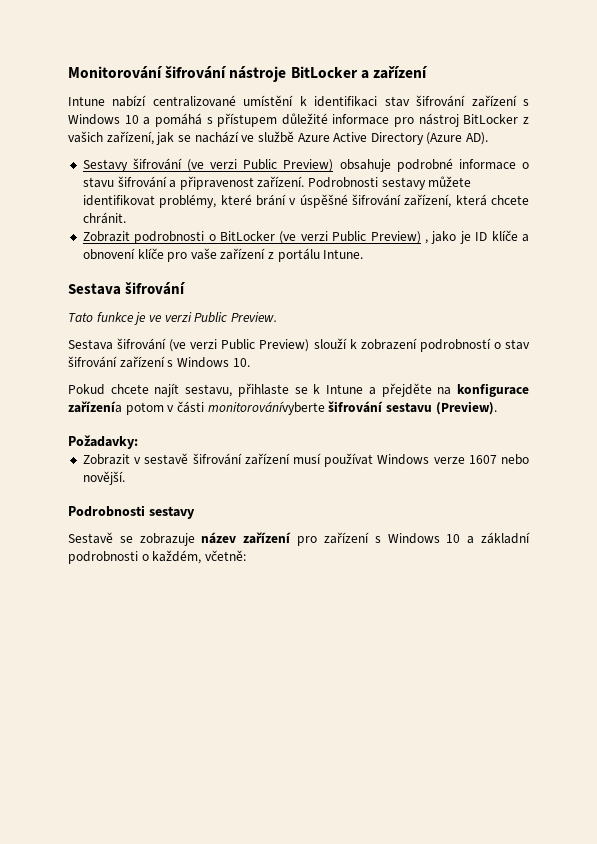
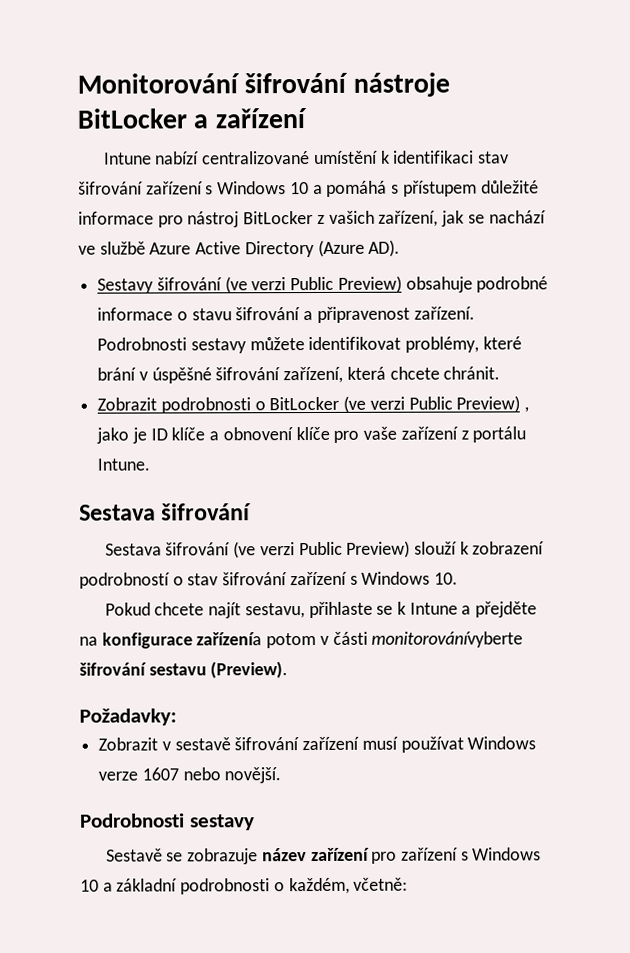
- Tato funkce je ve verzi Public Preview.

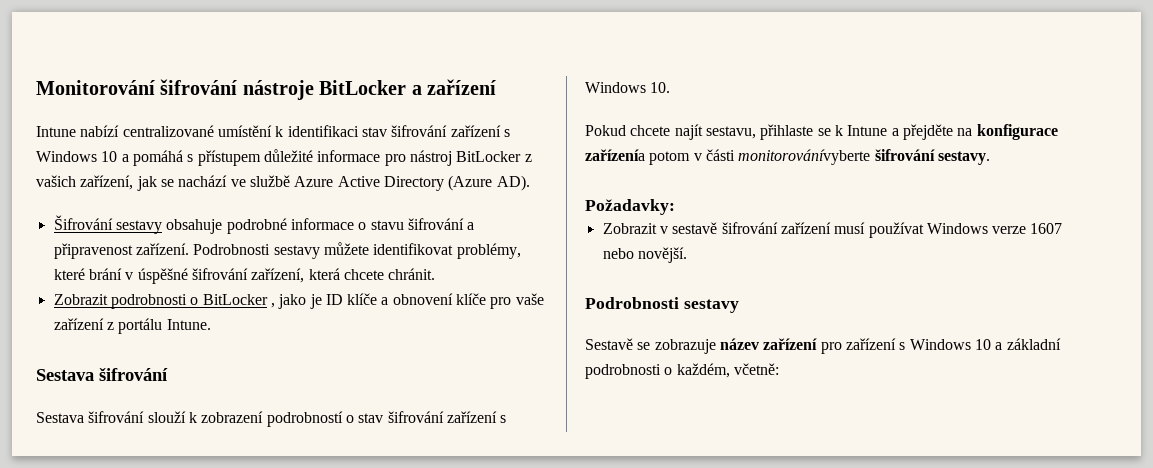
- Sestavy šifrování (ve verzi Public Preview) obsahuje podrobné informace o stavu šifrování a připravenost zařízení.
+ Šifrování sestavy obsahuje podrobné informace o stavu šifrování a připravenost zařízení.
- Zobrazit podrobnosti o BitLocker (ve verzi Public Preview) , jako je ID klíče a obnovení klíče pro vaše zařízení z portálu Intune.
+ Zobrazit podrobnosti o BitLocker , jako je ID klíče a obnovení klíče pro vaše zařízení z portálu Intune.
- Sestava šifrování (ve verzi Public Preview) slouží k zobrazení podrobností o stav šifrování zařízení s Windows 10.
+ Sestava šifrování slouží k zobrazení podrobností o stav šifrování zařízení s Windows 10.
- Pokud chcete najít sestavu, přihlaste se k Intune a přejděte na konfigurace zařízenía potom v části monitorovánívyberte šifrování sestavu (Preview).
+ Pokud chcete najít sestavu, přihlaste se k Intune a přejděte na konfigurace zařízenía potom v části monitorovánívyberte šifrování sestavy.

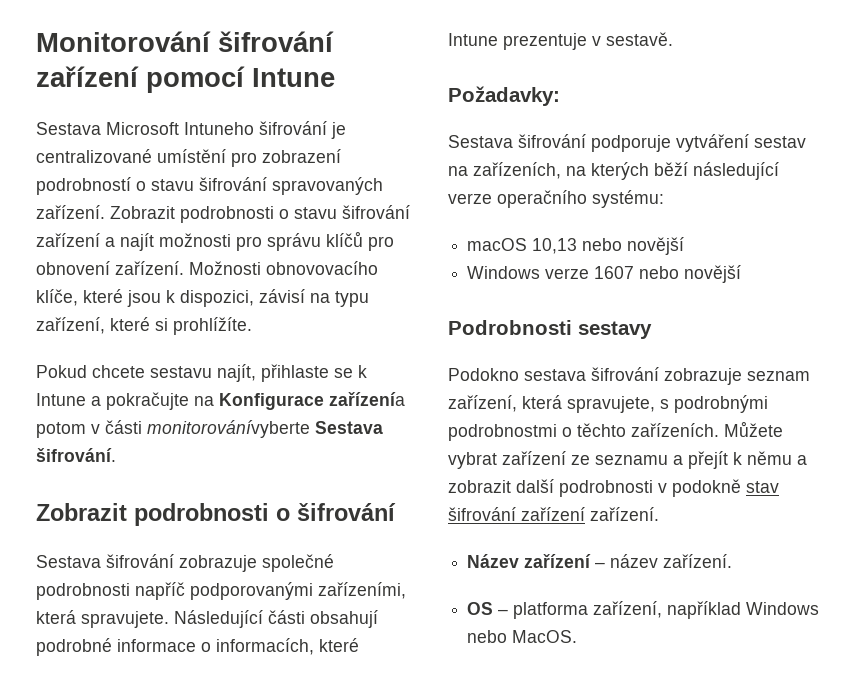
- Monitorování šifrování nástroje BitLocker a zařízení
- Intune nabízí centralizované umístění k identifikaci stav šifrování zařízení s Windows 10 a pomáhá s přístupem důležité informace pro nástroj BitLocker z vašich zařízení, jak se nachází ve službě Azure Active Directory (Azure AD).
- Šifrování sestavy obsahuje podrobné informace o stavu šifrování a připravenost zařízení. Podrobnosti sestavy můžete identifikovat problémy, které brání v úspěšné šifrování zařízení, která chcete chránit.
- Zobrazit podrobnosti o BitLocker , jako je ID klíče a obnovení klíče pro vaše zařízení z portálu Intune.
- Sestava šifrování
- Sestava šifrování slouží k zobrazení podrobností o stav šifrování zařízení s Windows 10.
+ Monitorování šifrování zařízení pomocí Intune
+ Sestava Microsoft Intuneho šifrování je centralizované umístění pro zobrazení podrobností o stavu šifrování spravovaných zařízení. Zobrazit podrobnosti o stavu šifrování zařízení a najít možnosti pro správu klíčů pro obnovení zařízení. Možnosti obnovovacího klíče, které jsou k dispozici, závisí na typu zařízení, které si prohlížíte.
- Pokud chcete najít sestavu, přihlaste se k Intune a přejděte na konfigurace zařízenía potom v části monitorovánívyberte šifrování sestavy.
+ Pokud chcete sestavu najít, přihlaste se k Intune a pokračujte na Konfigurace zařízenía potom v části monitorovánívyberte Sestava šifrování.
+ Zobrazit podrobnosti o šifrování
+ Sestava šifrování zobrazuje společné podrobnosti napříč podporovanými zařízeními, která spravujete. Následující části obsahují podrobné informace o informacích, které Intune prezentuje v sestavě.
  Požadavky:
- Zobrazit v sestavě šifrování zařízení musí používat Windows verze 1607 nebo novější.
+ Sestava šifrování podporuje vytváření sestav na zařízeních, na kterých běží následující verze operačního systému:
+ macOS 10,13 nebo novější
+ Windows verze 1607 nebo novější
- Sestavě se zobrazuje název zařízení pro zařízení s Windows 10 a základní podrobnosti o každém, včetně:
+ Podokno sestava šifrování zobrazuje seznam zařízení, která spravujete, s podrobnými podrobnostmi o těchto zařízeních. Můžete vybrat zařízení ze seznamu a přejít k němu a zobrazit další podrobnosti v podokně stav šifrování zařízení zařízení.
+ Název zařízení – název zařízení.
+ OS – platforma zařízení, například Windows nebo MacOS.

